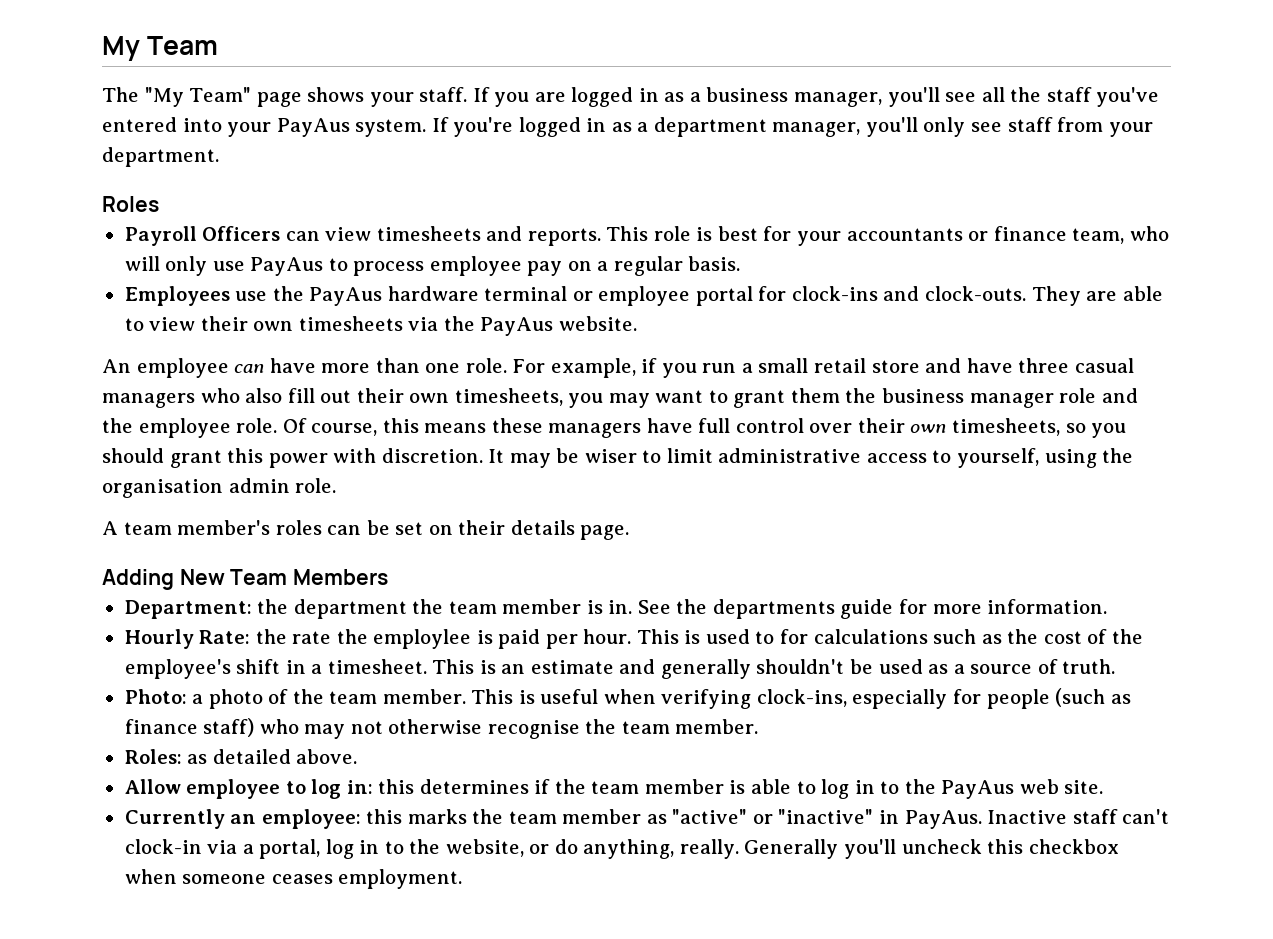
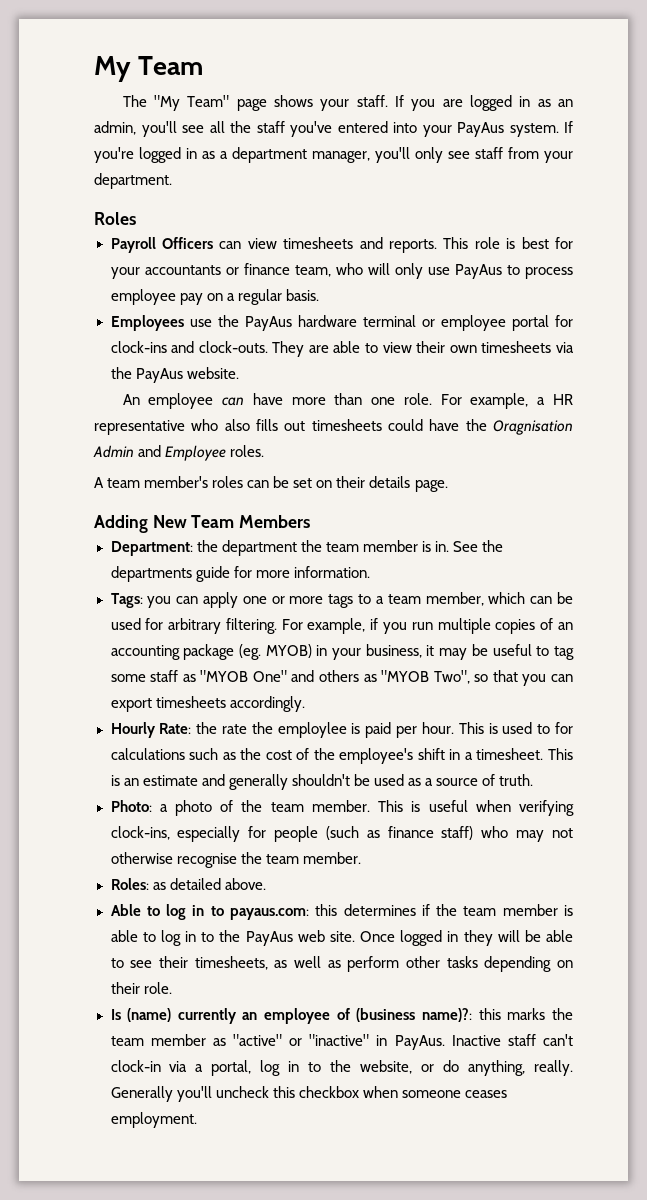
- If you are logged in as a business manager, you'll see all the staff you've entered into your PayAus system.
+ If you are logged in as an admin, you'll see all the staff you've entered into your PayAus system.
- For example, if you run a small retail store and have three casual managers who also fill out their own timesheets, you may want to grant them the business manager role and the employee role. Of course, this means these managers have full control over their own timesheets, so you should grant this power with discretion. It may be wiser to limit administrative access to yourself, using the organisation admin role.
+ For example, a HR representative who also fills out timesheets could have the Oragnisation Admin and Employee roles.
+ Tags: you can apply one or more tags to a team member, which can be used for arbitrary filtering. For example, if you run multiple copies of an accounting package (eg. MYOB) in your business, it may be useful to tag some staff as "MYOB One" and others as "MYOB Two", so that you can export timesheets accordingly.
- Allow employee to log in: this determines if the team member is able to log in to the PayAus web site.
- Currently an employee: this marks the team member as "active" or "inactive" in PayAus.
+ Able to log in to payaus.com: this determines if the team member is able to log in to the PayAus web site. Once logged in they will be able to see their timesheets, as well as perform other tasks depending on their role.
+ Is (name) currently an employee of (business name)?: this marks the team member as "active" or "inactive" in PayAus.

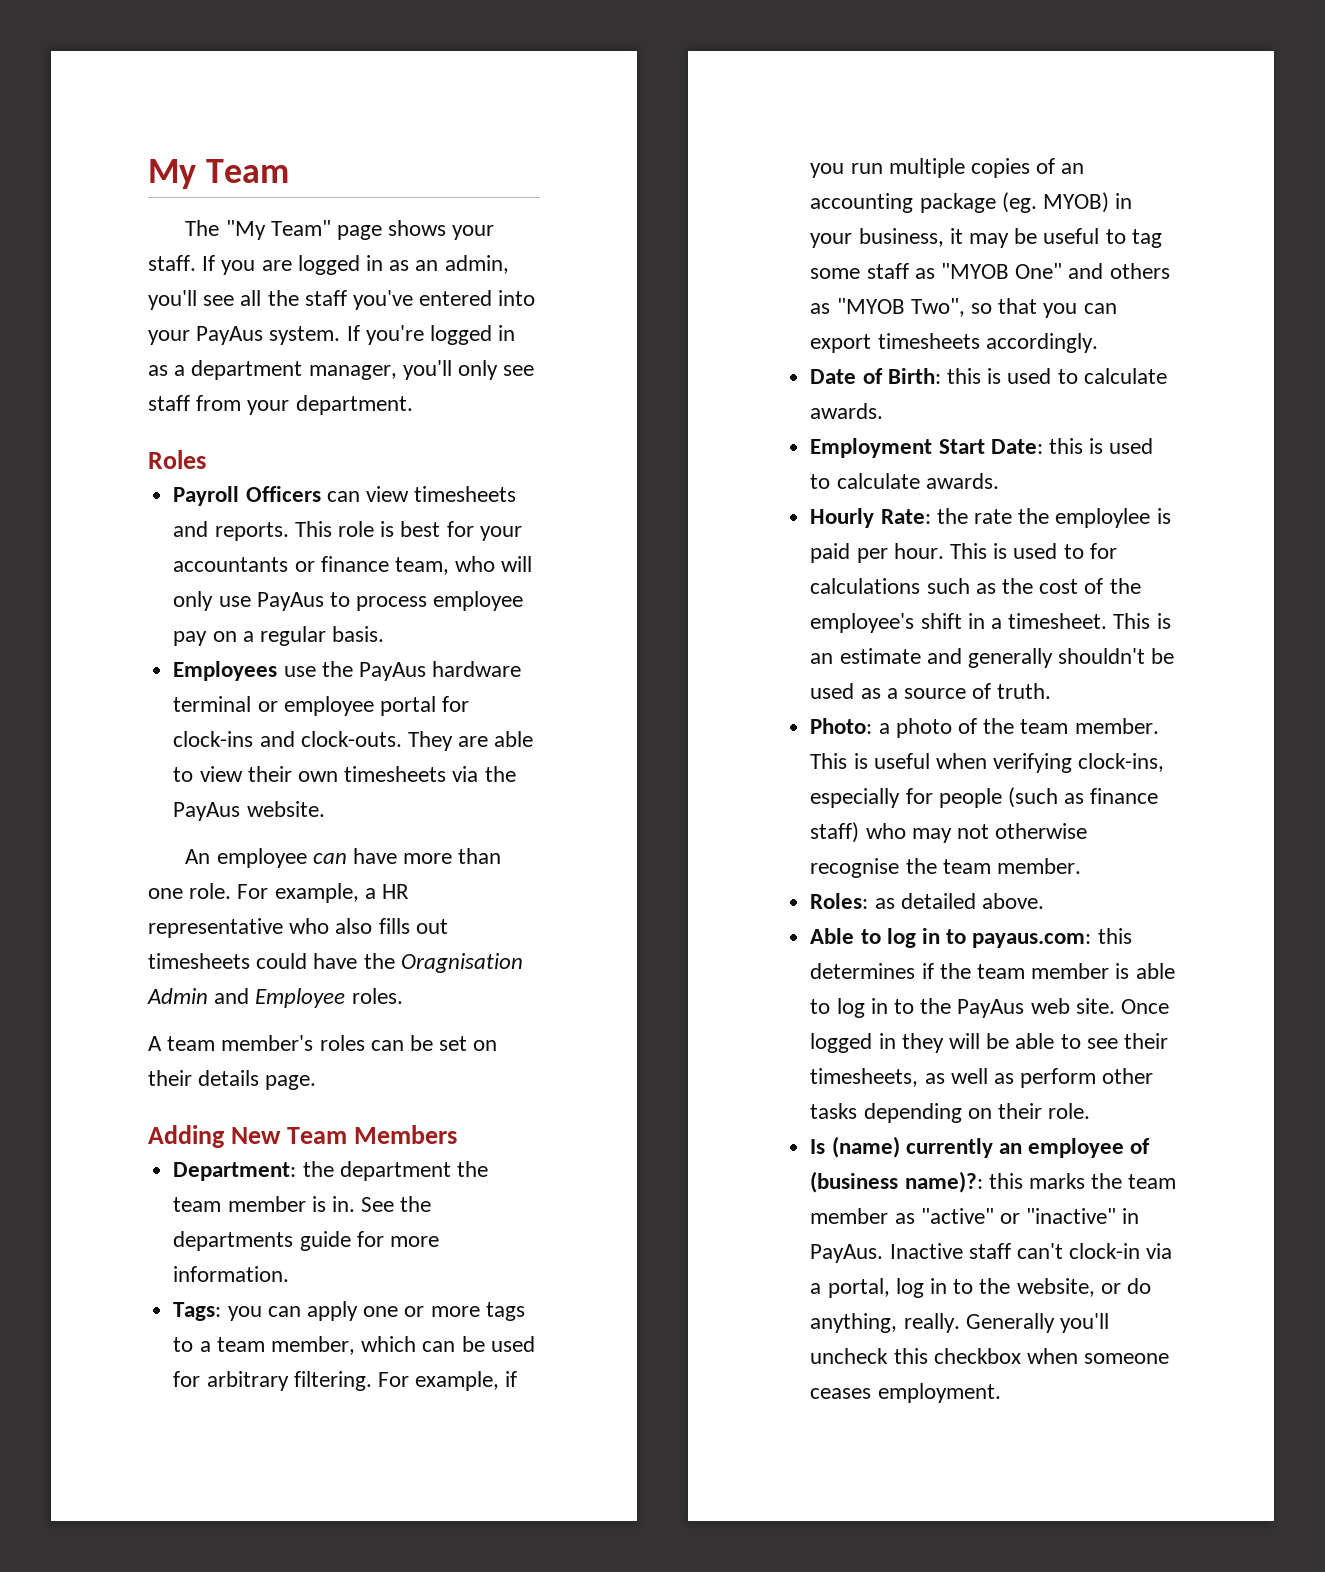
+ Date of Birth: this is used to calculate awards.
+ Employment Start Date: this is used to calculate awards.

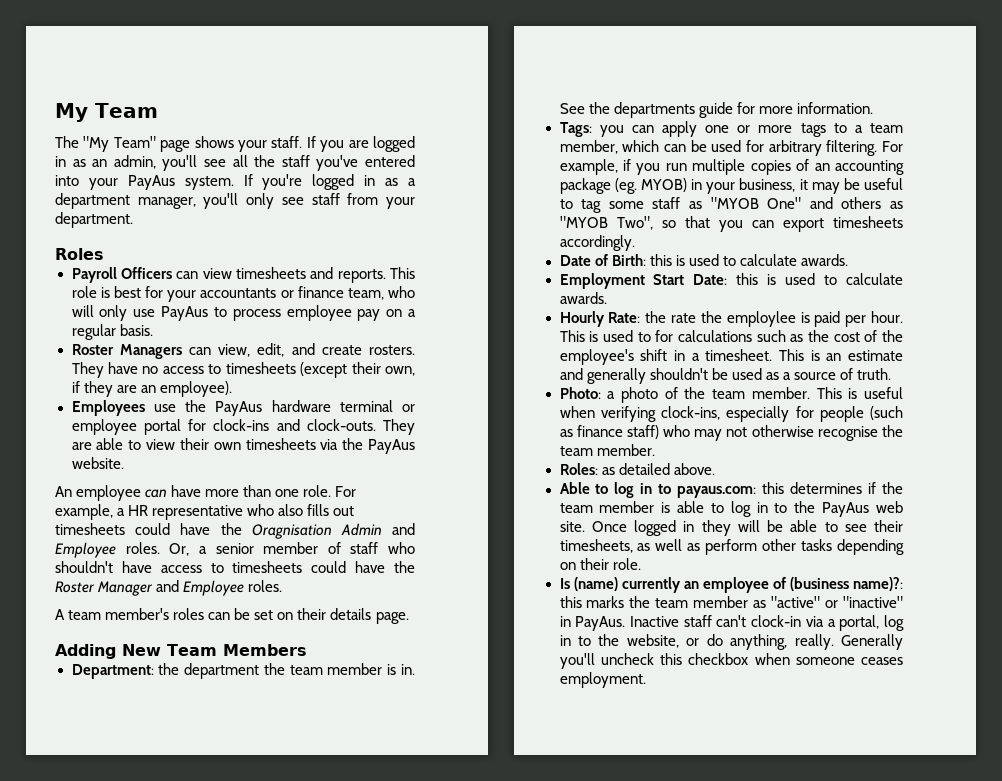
+ Roster Managers can view, edit, and create rosters. They have no access to timesheets (except their own, if they are an employee).
+ Or, a senior member of staff who shouldn't have access to timesheets could have the Roster Manager and Employee roles.

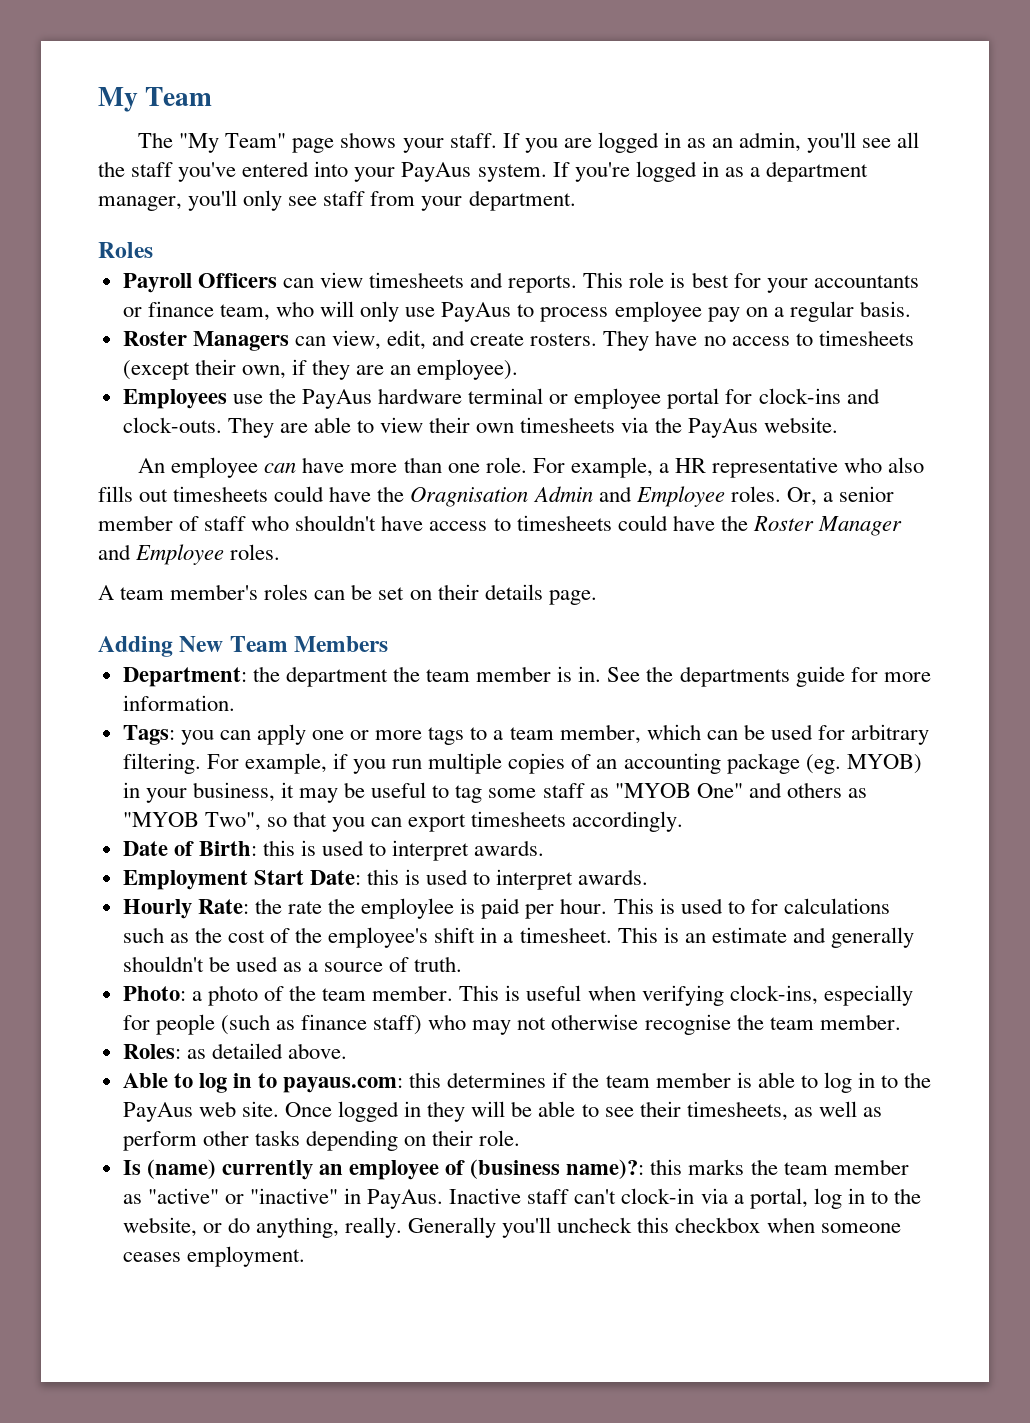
- Date of Birth: this is used to calculate awards.
+ Date of Birth: this is used to interpret awards.
- Employment Start Date: this is used to calculate awards.
+ Employment Start Date: this is used to interpret awards.

